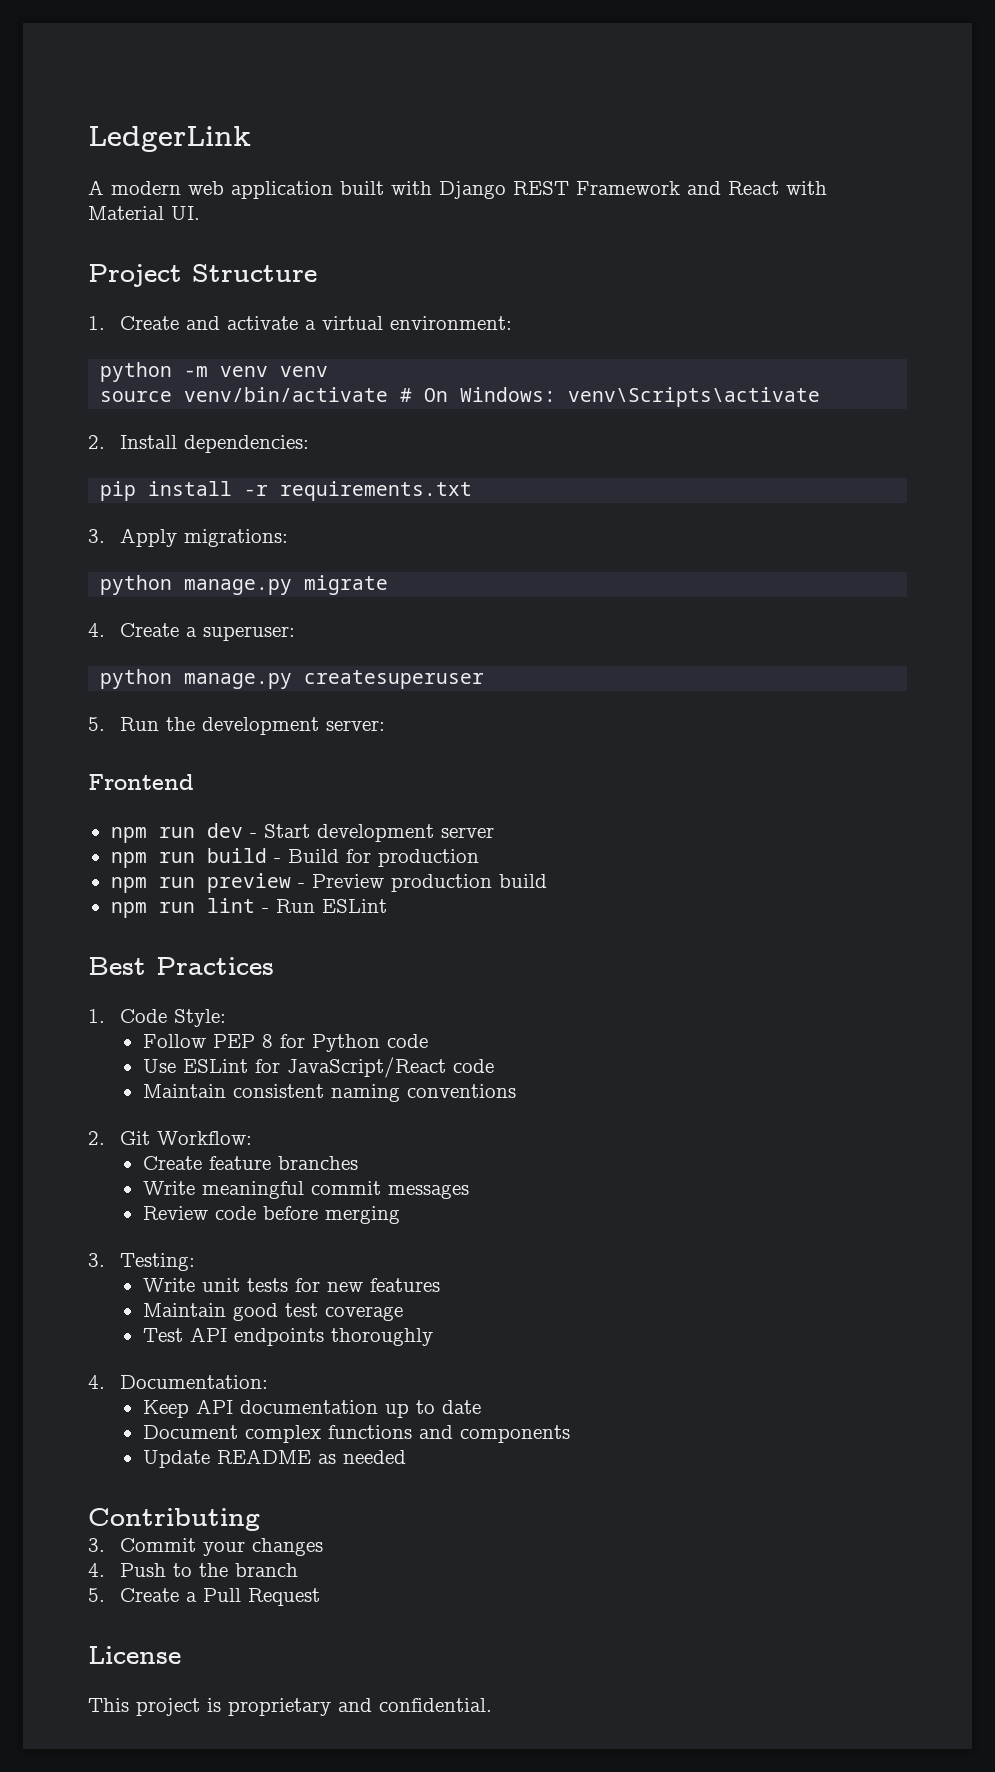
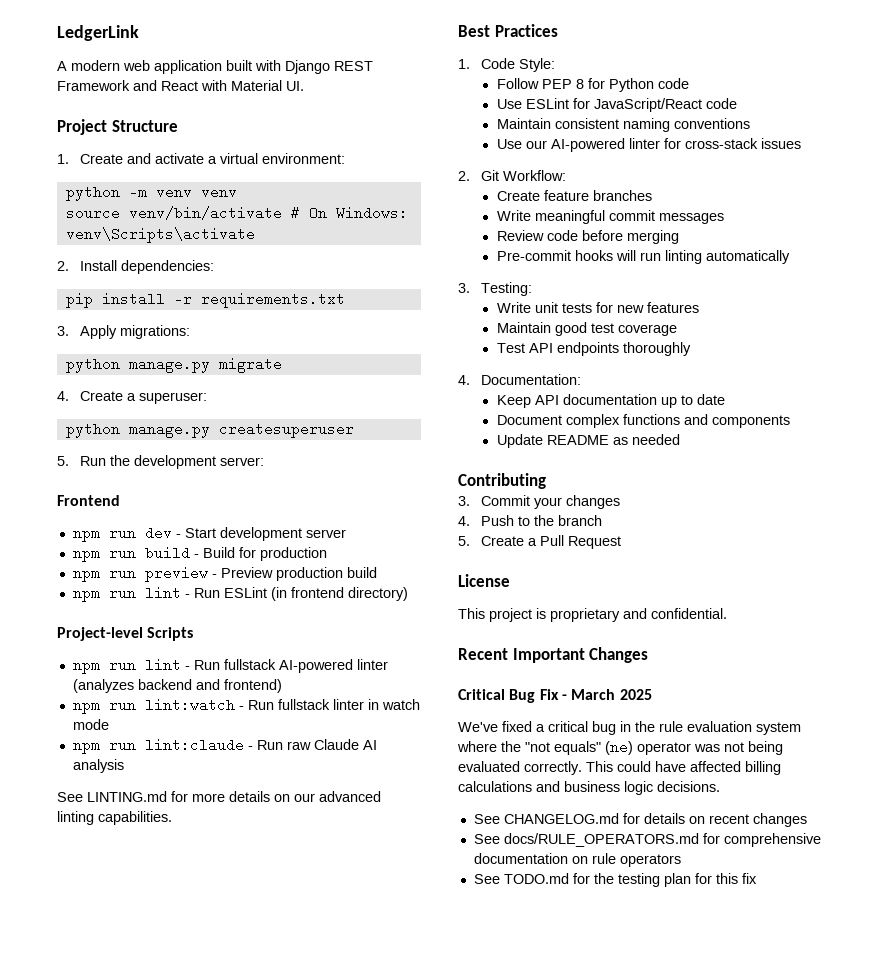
- npm run lint - Run ESLint
+ npm run lint - Run ESLint (in frontend directory)
+ Project-level Scripts
+ npm run lint - Run fullstack AI-powered linter (analyzes backend and frontend)
+ npm run lint:watch - Run fullstack linter in watch mode
+ npm run lint:claude - Run raw Claude AI analysis
+ See LINTING.md for more details on our advanced linting capabilities.
+ Use our AI-powered linter for cross-stack issues
+ Pre-commit hooks will run linting automatically
+ Recent Important Changes
+ Critical Bug Fix - March 2025
+ We've fixed a critical bug in the rule evaluation system where the "not equals" (ne) operator was not being evaluated correctly. This could have affected billing calculations and business logic decisions.
+ See CHANGELOG.md for details on recent changes
+ See docs/RULE_OPERATORS.md for comprehensive documentation on rule operators
+ See TODO.md for the testing plan for this fix

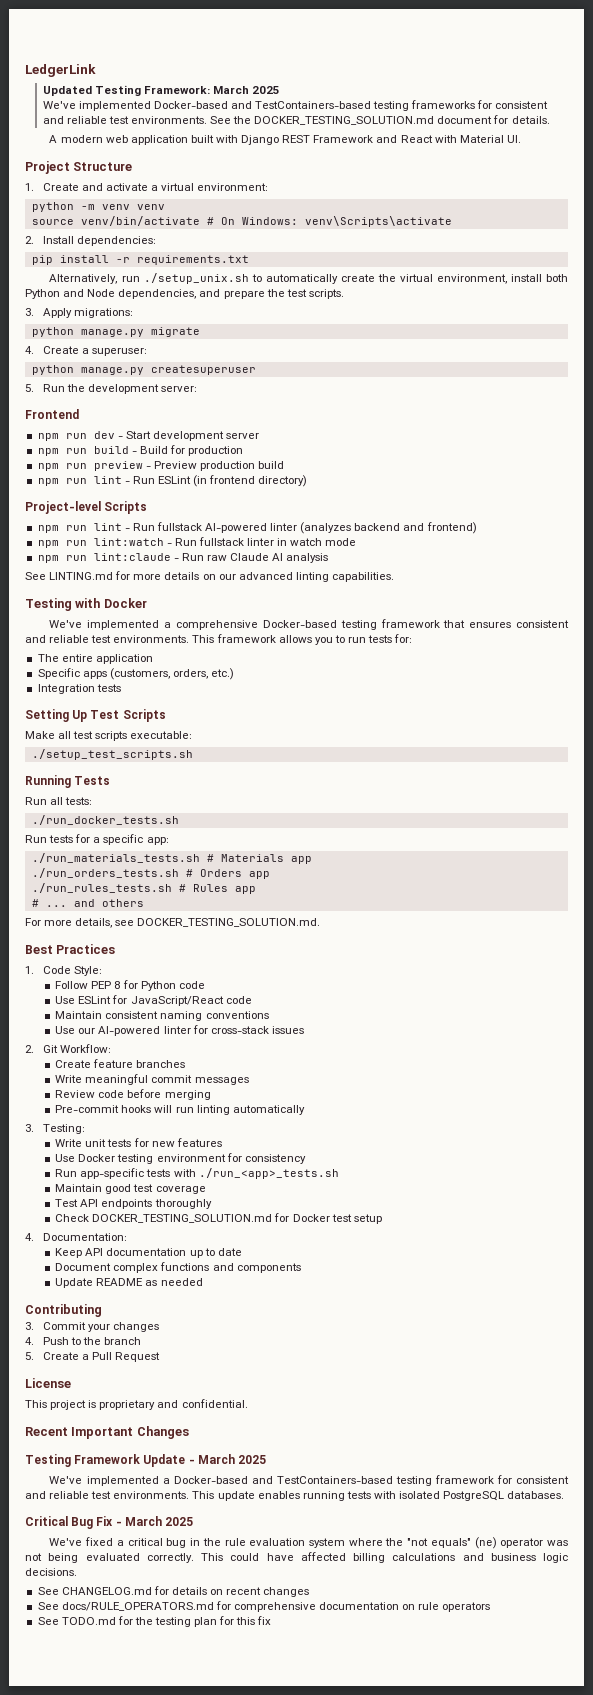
+ Updated Testing Framework: March 2025
+ We've implemented Docker-based and TestContainers-based testing frameworks for consistent and reliable test environments. See the DOCKER_TESTING_SOLUTION.md document for details.
+ Alternatively, run ./setup_unix.sh to automatically create the virtual environment, install both Python and Node dependencies, and prepare the test scripts.
+ Testing with Docker
+ We've implemented a comprehensive Docker-based testing framework that ensures consistent and reliable test environments. This framework allows you to run tests for:
+ The entire application
+ Specific apps (customers, orders, etc.)
+ Integration tests
+ Setting Up Test Scripts
+ Make all test scripts executable:
+ ./setup_test_scripts.sh
+ Running Tests
+ Run all tests:
+ ./run_docker_tests.sh
+ Run tests for a specific app:
+ ./run_materials_tests.sh # Materials app
+ ./run_orders_tests.sh # Orders app
+ ./run_rules_tests.sh # Rules app
+ # ... and others
+ For more details, see DOCKER_TESTING_SOLUTION.md.
+ Use Docker testing environment for consistency
+ Run app-specific tests with ./run_<app>_tests.sh
+ Check DOCKER_TESTING_SOLUTION.md for Docker test setup
+ Testing Framework Update - March 2025
+ We've implemented a Docker-based and TestContainers-based testing framework for consistent and reliable test environments. This update enables running tests with isolated PostgreSQL databases.

